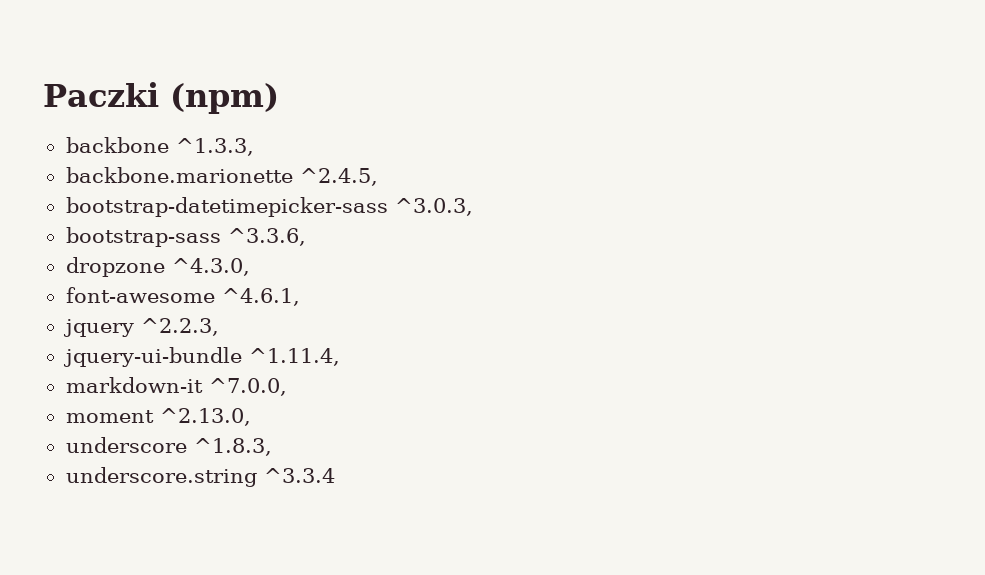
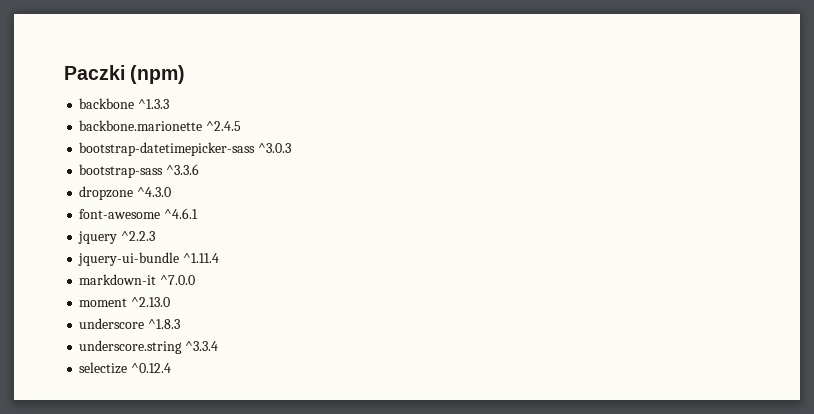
- backbone ^1.3.3,
+ backbone ^1.3.3
- backbone.marionette ^2.4.5,
+ backbone.marionette ^2.4.5
- bootstrap-datetimepicker-sass ^3.0.3,
+ bootstrap-datetimepicker-sass ^3.0.3
- bootstrap-sass ^3.3.6,
+ bootstrap-sass ^3.3.6
- dropzone ^4.3.0,
+ dropzone ^4.3.0
- font-awesome ^4.6.1,
+ font-awesome ^4.6.1
- jquery ^2.2.3,
+ jquery ^2.2.3
- jquery-ui-bundle ^1.11.4,
+ jquery-ui-bundle ^1.11.4
- markdown-it ^7.0.0,
+ markdown-it ^7.0.0
- moment ^2.13.0,
+ moment ^2.13.0
- underscore ^1.8.3,
+ underscore ^1.8.3
+ selectize ^0.12.4

